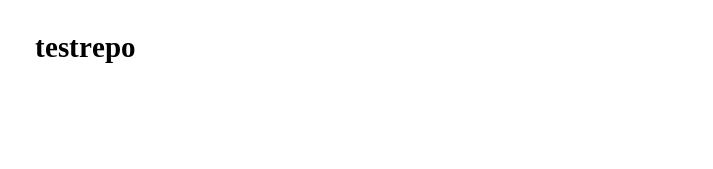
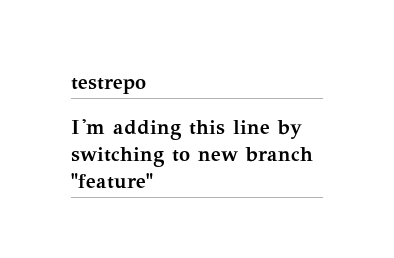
+ I'm adding this line by switching to new branch "feature"

